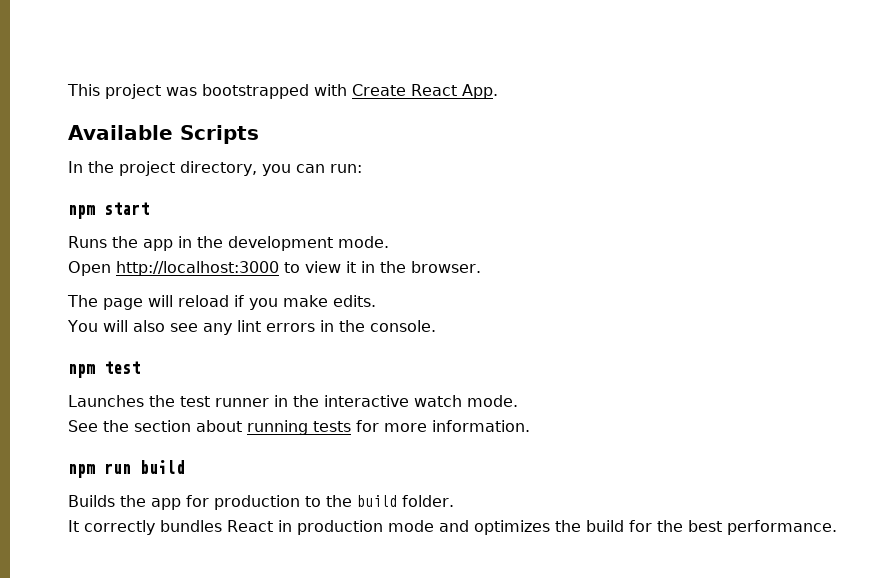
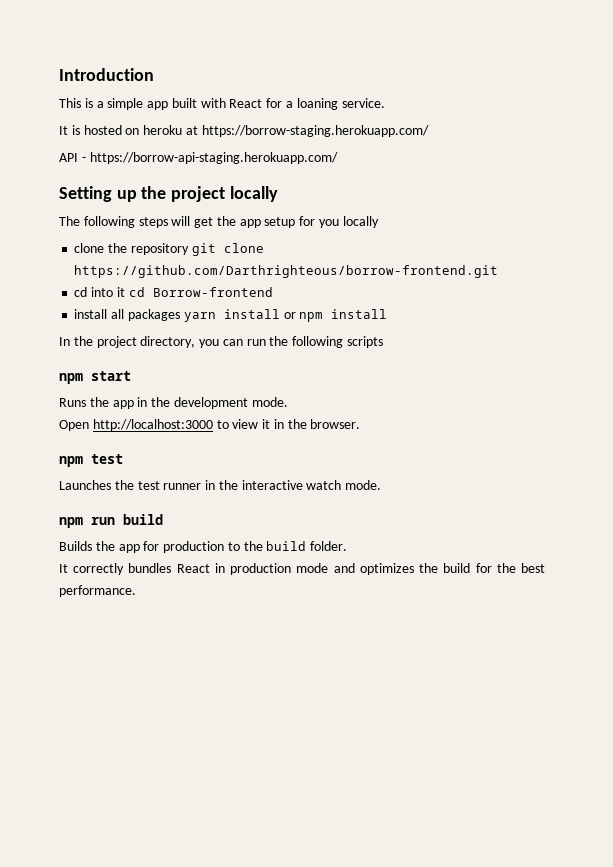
- This project was bootstrapped with Create React App.
- Available Scripts
+ Introduction
+ This is a simple app built with React for a loaning service.
+ It is hosted on heroku at https://borrow-staging.herokuapp.com/
+ API - https://borrow-api-staging.herokuapp.com/
+ Setting up the project locally
+ The following steps will get the app setup for you locally
+ clone the repository git clone https://github.com/Darthrighteous/borrow-frontend.git
+ cd into it cd Borrow-frontend
+ install all packages yarn install or npm install
- In the project directory, you can run:
+ In the project directory, you can run the following scripts
- The page will reload if you make edits.
- You will also see any lint errors in the console.
- See the section about running tests for more information.

